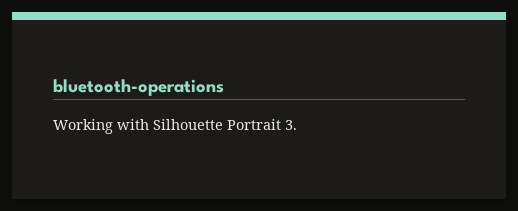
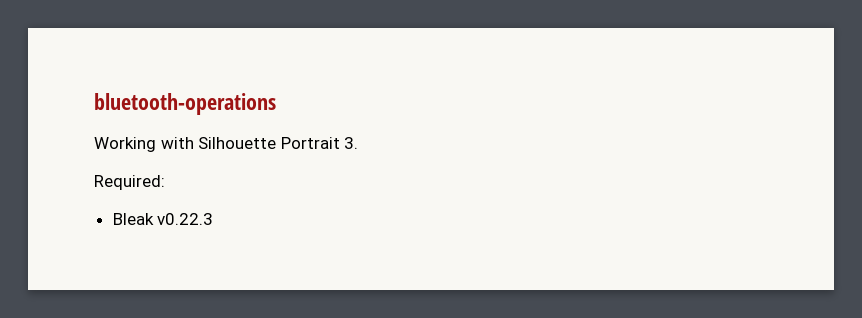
+ Required:
+ Bleak v0.22.3

